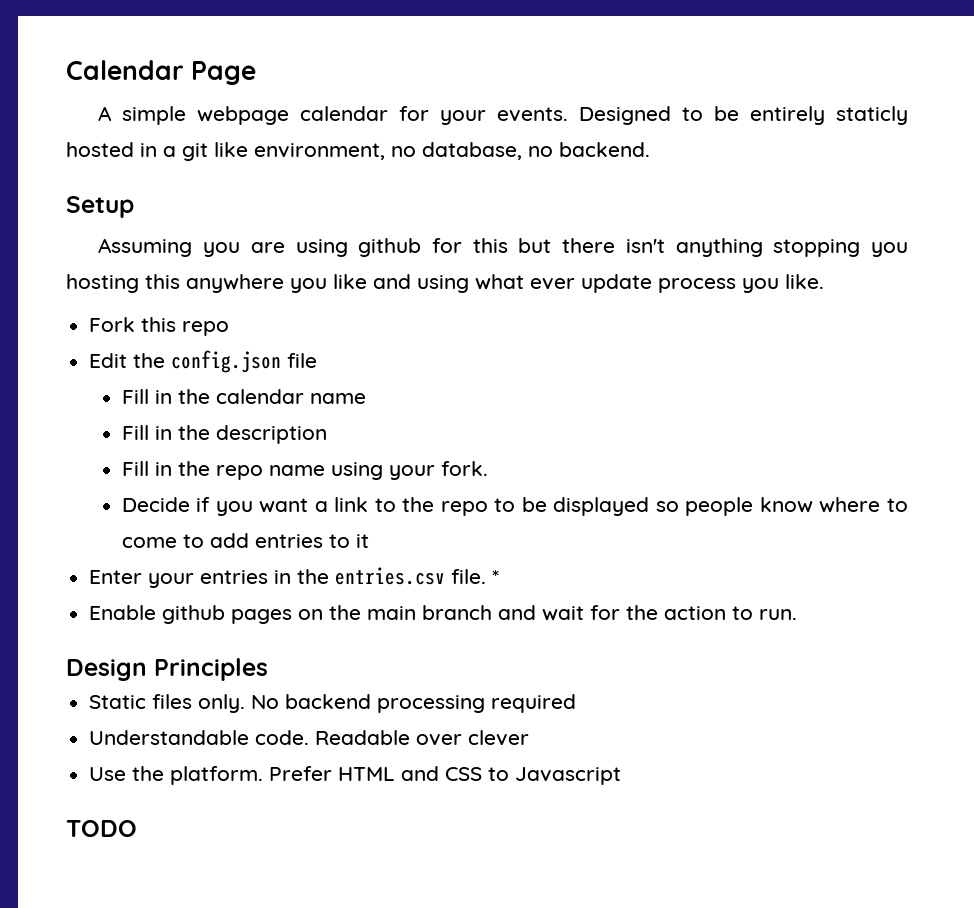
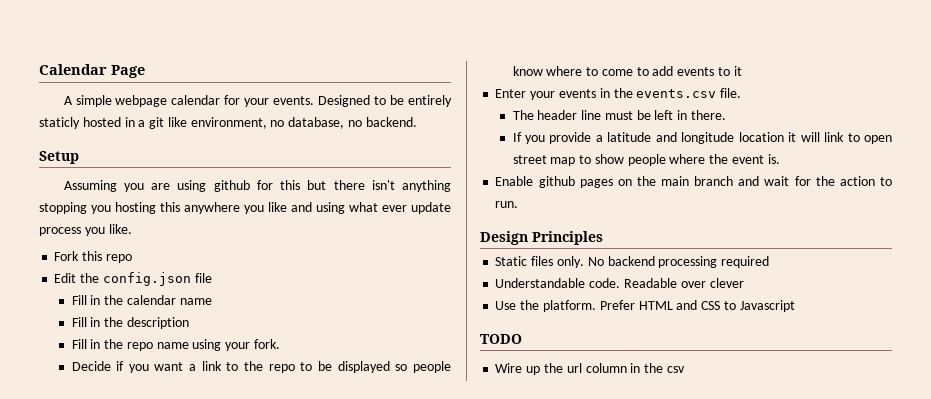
- Decide if you want a link to the repo to be displayed so people know where to come to add entries to it
+ Decide if you want a link to the repo to be displayed so people know where to come to add events to it
- Enter your entries in the entries.csv file. *
+ Enter your events in the events.csv file.
+ The header line must be left in there.
+ If you provide a latitude and longitude location it will link to open street map to show people where the event is.
+ Wire up the url column in the csv

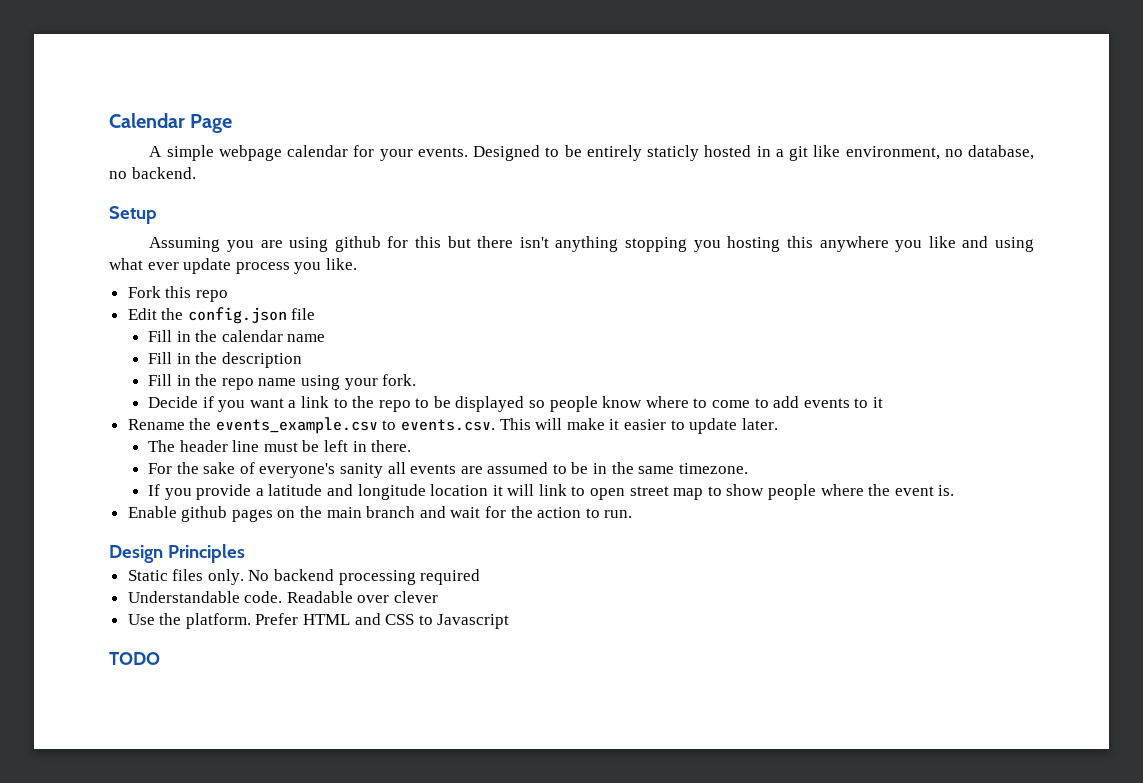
- Enter your events in the events.csv file.
+ Rename the events_example.csv to events.csv. This will make it easier to update later.
+ For the sake of everyone's sanity all events are assumed to be in the same timezone.
- Wire up the url column in the csv

